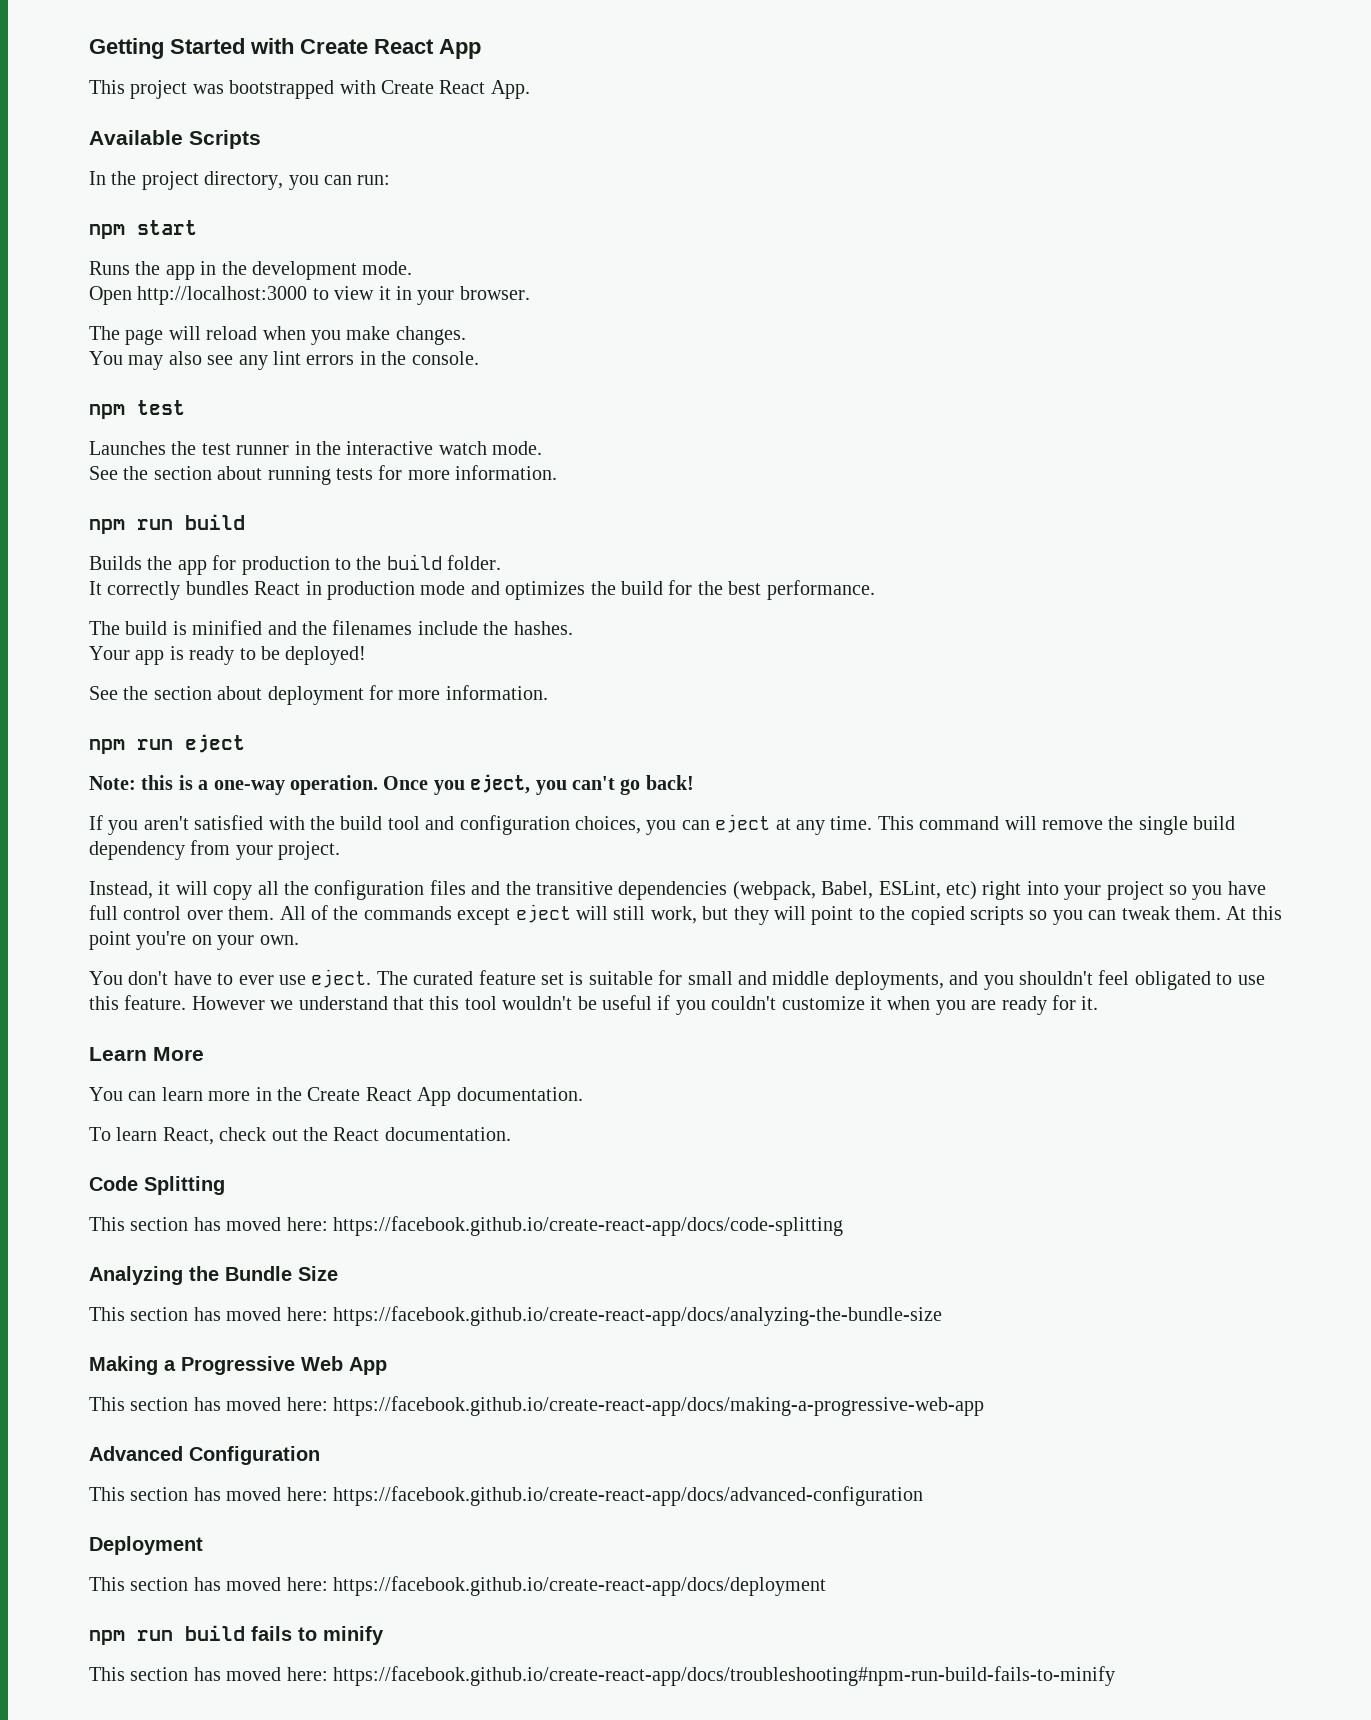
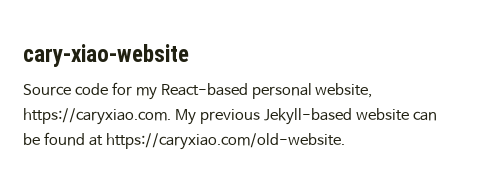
- Getting Started with Create React App
- This project was bootstrapped with Create React App.
- Available Scripts
- In the project directory, you can run:
- npm start
- Runs the app in the development mode.
- Open http://localhost:3000 to view it in your browser.
- The page will reload when you make changes.
- You may also see any lint errors in the console.
- npm test
- Launches the test runner in the interactive watch mode.
- See the section about running tests for more information.
- npm run build
- Builds the app for production to the build folder.
- It correctly bundles React in production mode and optimizes the build for the best performance.
- The build is minified and the filenames include the hashes.
- Your app is ready to be deployed!
- See the section about deployment for more information.
- npm run eject
- Note: this is a one-way operation. Once you eject, you can't go back!
- If you aren't satisfied with the build tool and configuration choices, you can eject at any time. This command will remove the single build dependency from your project.
- Instead, it will copy all the configuration files and the transitive dependencies (webpack, Babel, ESLint, etc) right into your project so you have full control over them. All of the commands except eject will still work, but they will point to the copied scripts so you can tweak them. At this point you're on your own.
- You don't have to ever use eject. The curated feature set is suitable for small and middle deployments, and you shouldn't feel obligated to use this feature. However we understand that this tool wouldn't be useful if you couldn't customize it when you are ready for it.
- Learn More
- You can learn more in the Create React App documentation.
- To learn React, check out the React documentation.
- Code Splitting
- This section has moved here: https://facebook.github.io/create-react-app/docs/code-splitting
- Analyzing the Bundle Size
- This section has moved here: https://facebook.github.io/create-react-app/docs/analyzing-the-bundle-size
- Making a Progressive Web App
- This section has moved here: https://facebook.github.io/create-react-app/docs/making-a-progressive-web-app
- Advanced Configuration
- This section has moved here: https://facebook.github.io/create-react-app/docs/advanced-configuration
- Deployment
- This section has moved here: https://facebook.github.io/create-react-app/docs/deployment
- npm run build fails to minify
- This section has moved here: https://facebook.github.io/create-react-app/docs/troubleshooting#npm-run-build-fails-to-minify
+ cary-xiao-website
+ Source code for my React-based personal website, https://caryxiao.com. My previous Jekyll-based website can be found at https://caryxiao.com/old-website.

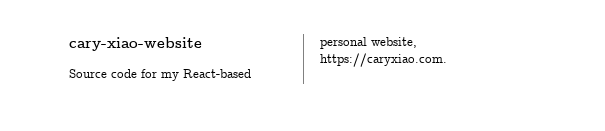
- Source code for my React-based personal website, https://caryxiao.com. My previous Jekyll-based website can be found at https://caryxiao.com/old-website.
+ Source code for my React-based personal website, https://caryxiao.com.

